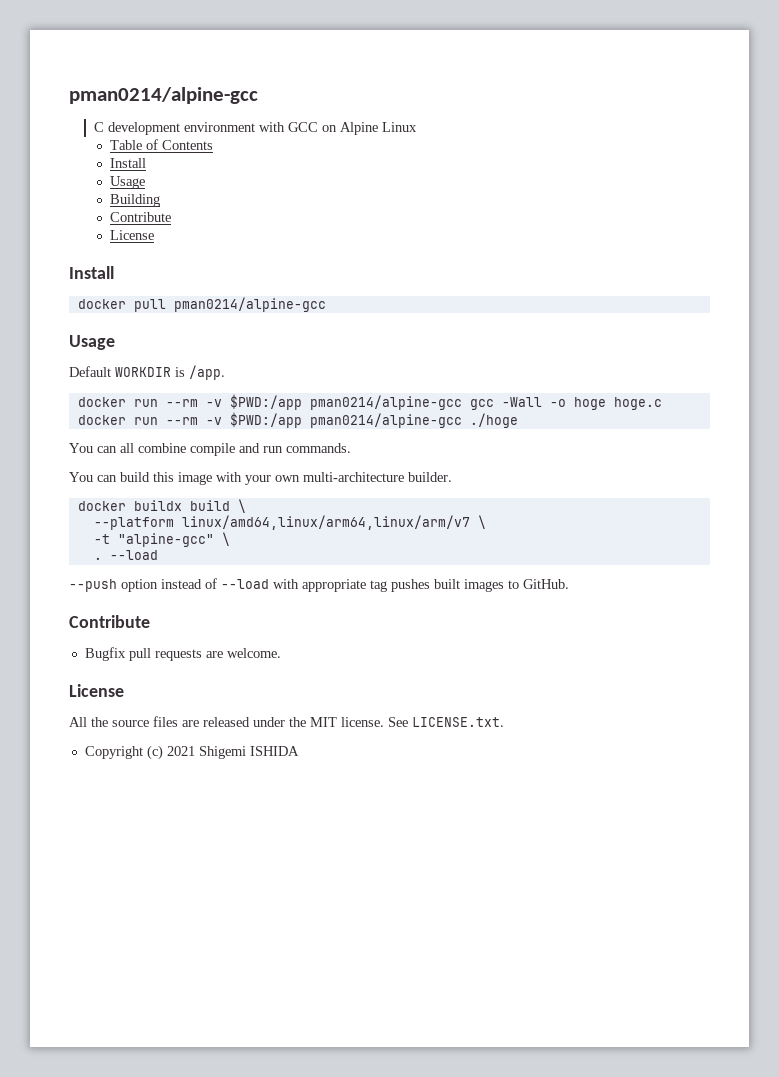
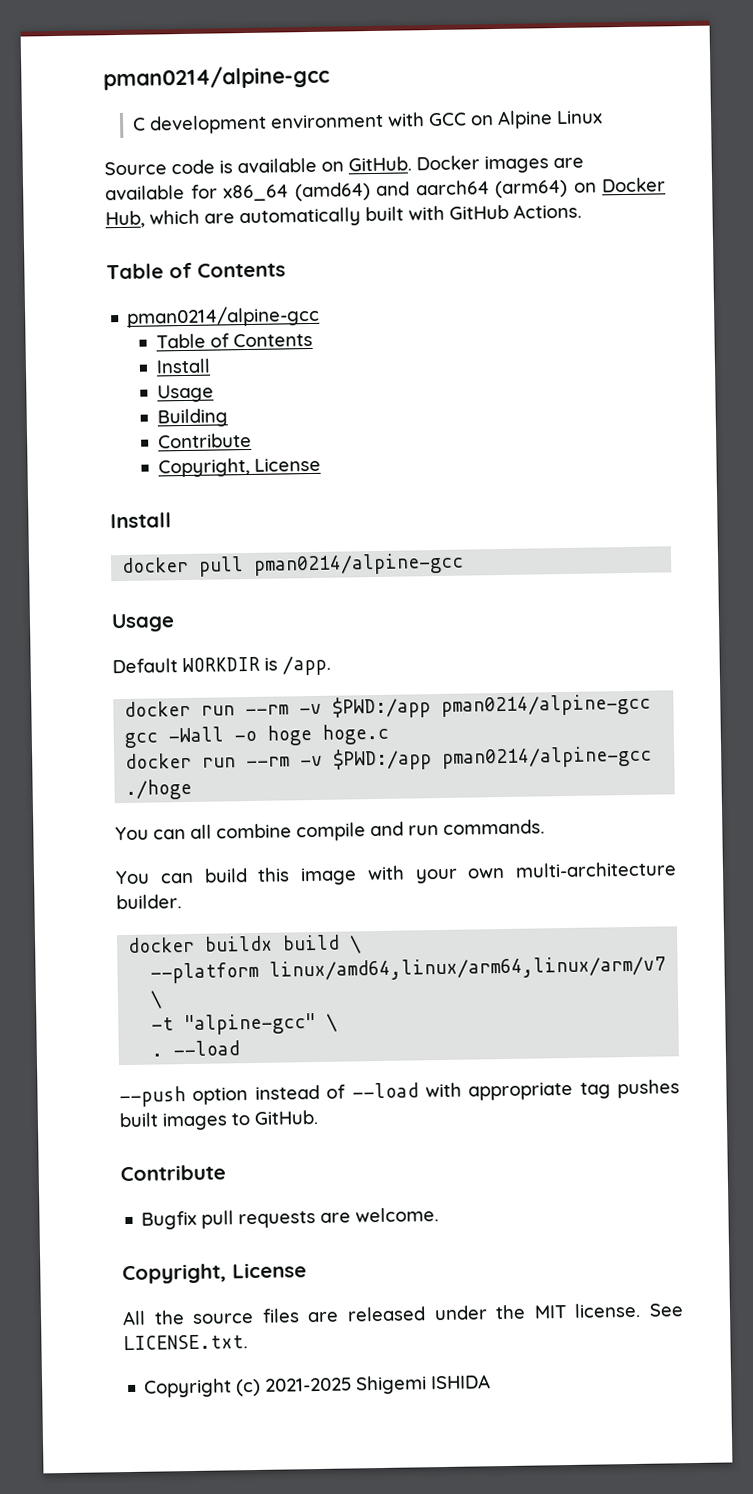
+ Source code is available on GitHub. Docker images are available for x86_64 (amd64) and aarch64 (arm64) on Docker Hub, which are automatically built with GitHub Actions.
+ Table of Contents
+ pman0214/alpine-gcc
  Building
  Contribute
- License
+ Copyright, License
  Bugfix pull requests are welcome.
- License
+ Copyright, License
- Copyright (c) 2021 Shigemi ISHIDA
+ Copyright (c) 2021-2025 Shigemi ISHIDA

